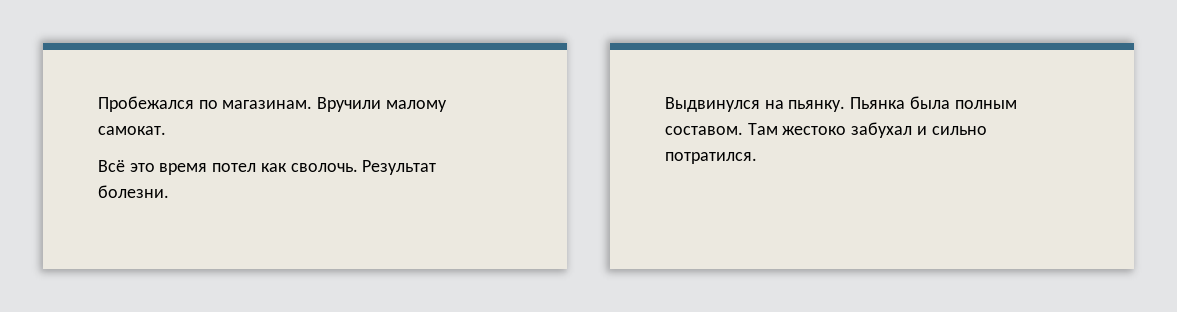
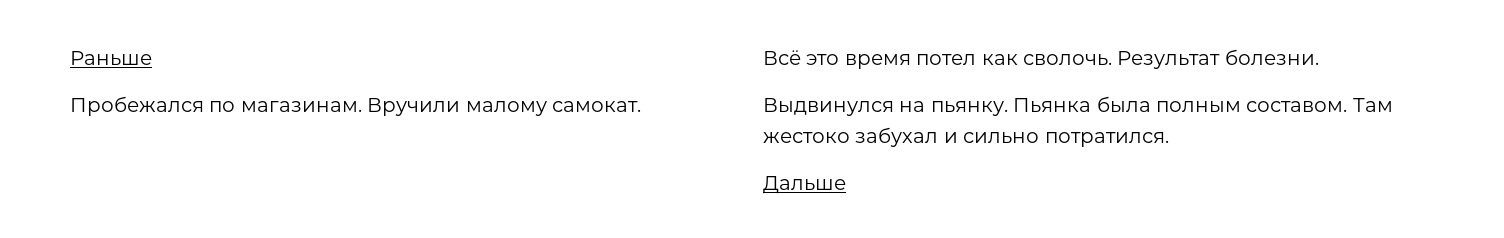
+ Раньше
+ Дальше

